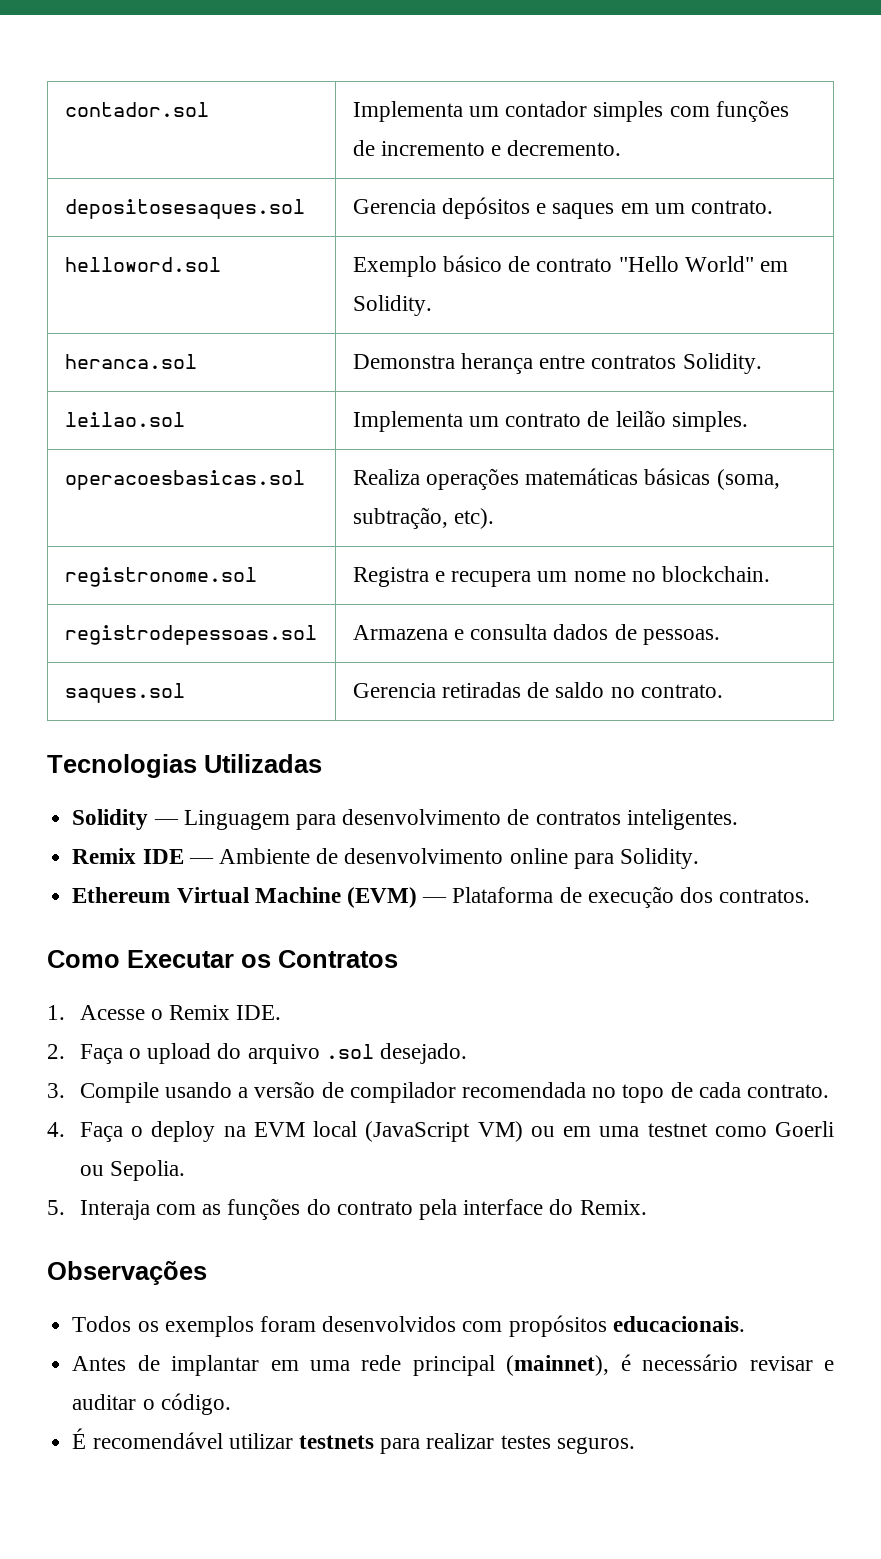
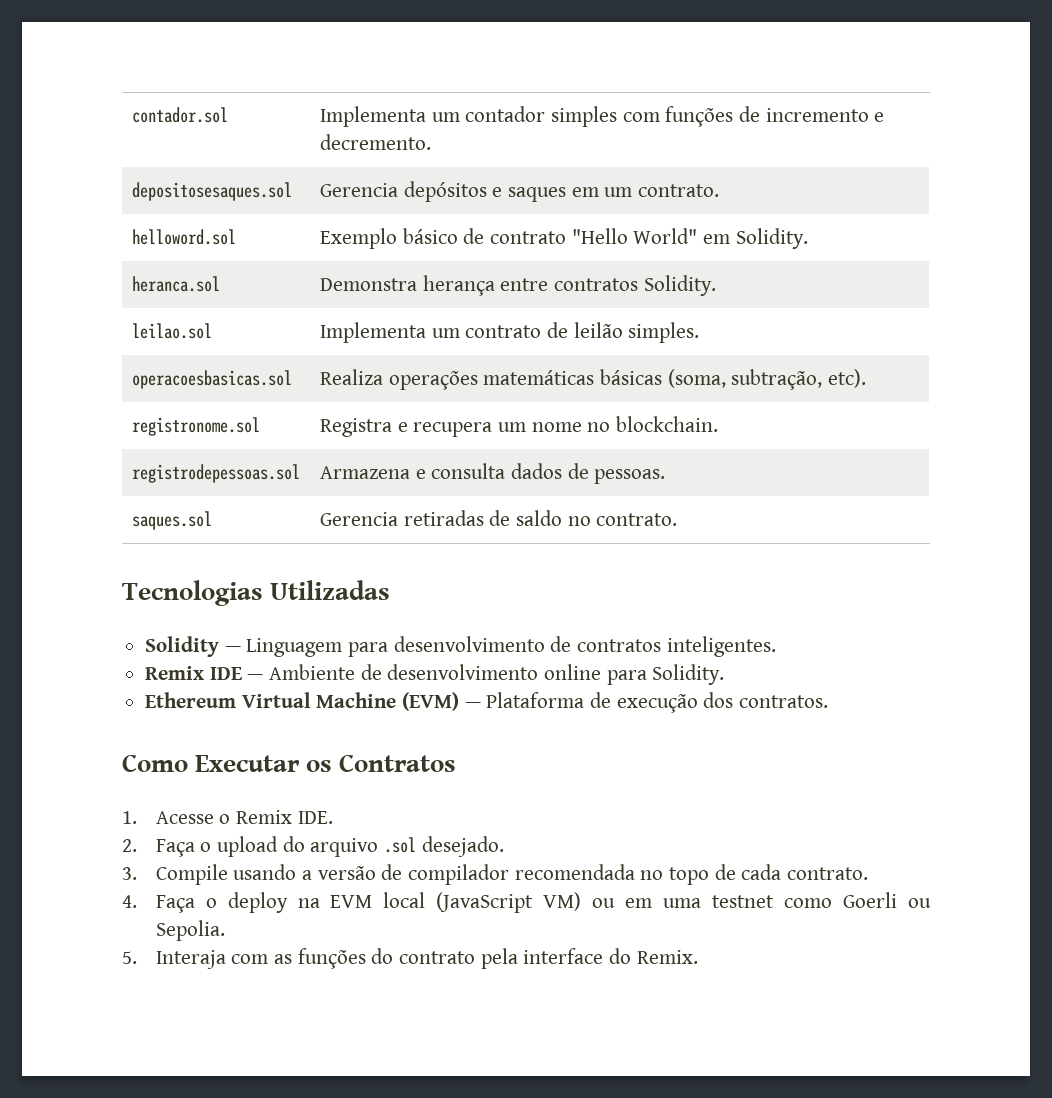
- Observações
- Todos os exemplos foram desenvolvidos com propósitos educacionais.
- Antes de implantar em uma rede principal (mainnet), é necessário revisar e auditar o código.
- É recomendável utilizar testnets para realizar testes seguros.

